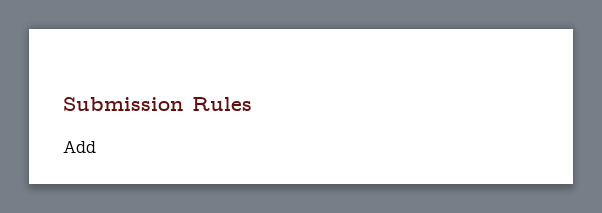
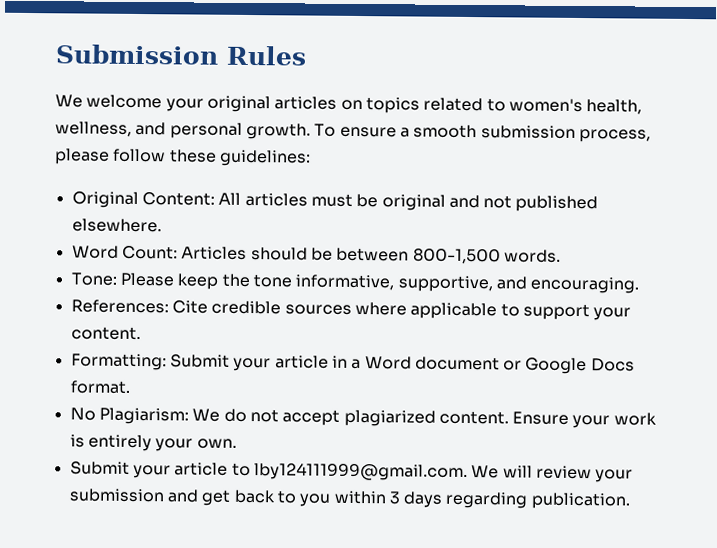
- Add
+ We welcome your original articles on topics related to women's health, wellness, and personal growth. To ensure a smooth submission process, please follow these guidelines:
+ Original Content: All articles must be original and not published elsewhere.
+ Word Count: Articles should be between 800-1,500 words.
+ Tone: Please keep the tone informative, supportive, and encouraging.
+ References: Cite credible sources where applicable to support your content.
+ Formatting: Submit your article in a Word document or Google Docs format.
+ No Plagiarism: We do not accept plagiarized content. Ensure your work is entirely your own.
+ Submit your article to lby124111999@gmail.com. We will review your submission and get back to you within 3 days regarding publication.

